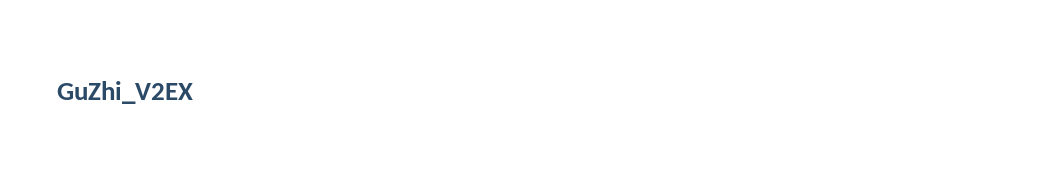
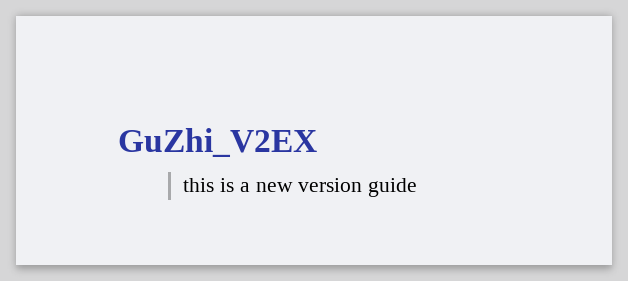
+ this is a new version guide

